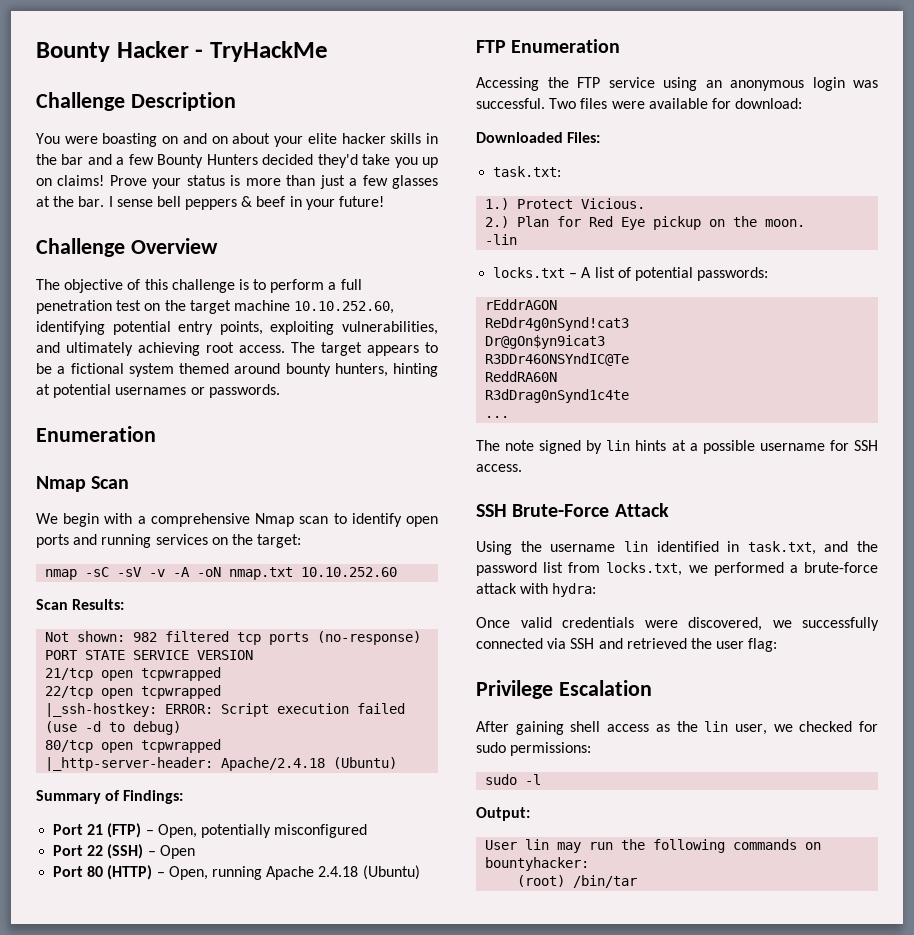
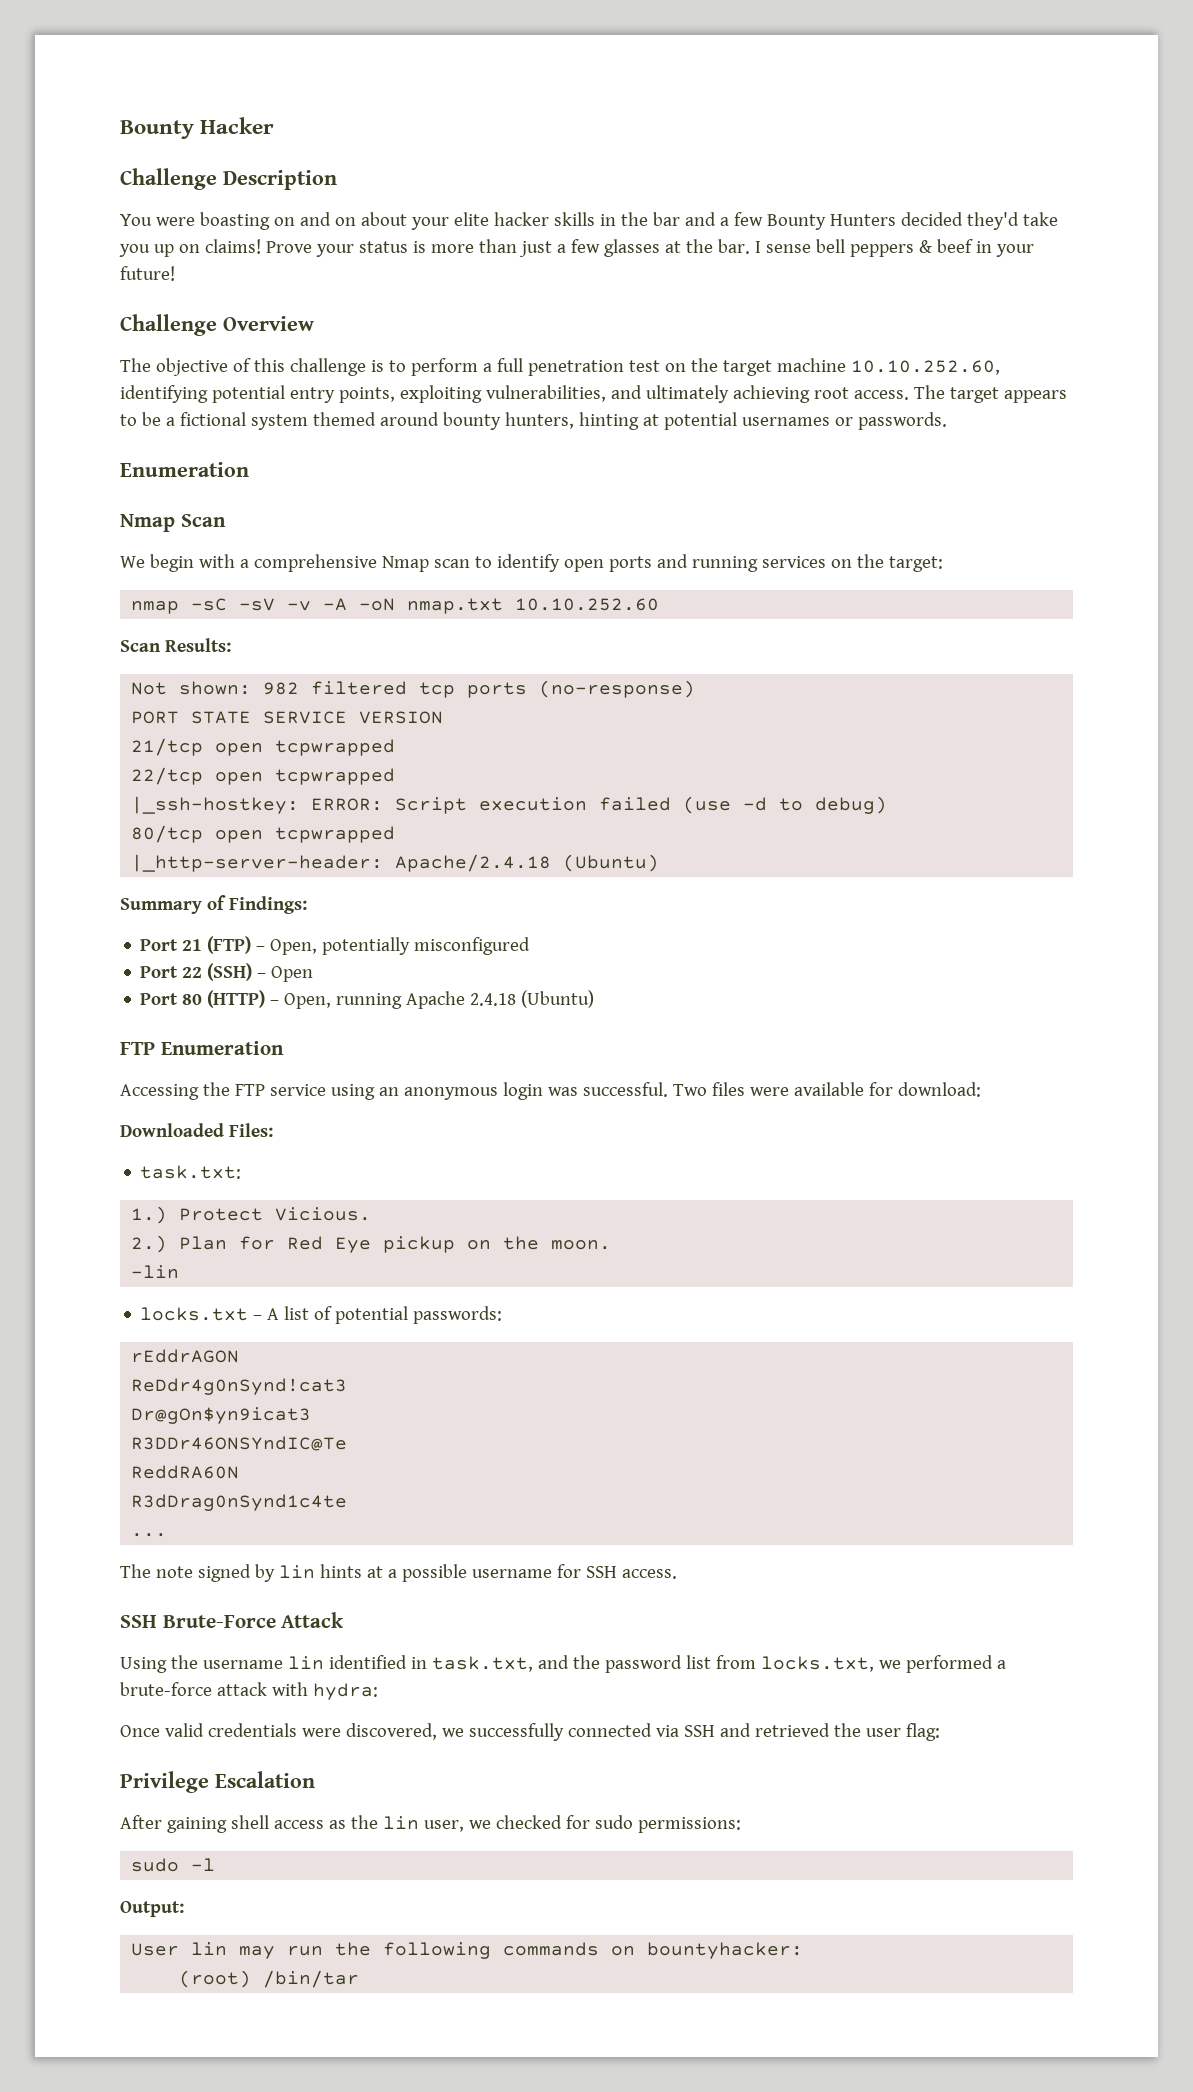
- Bounty Hacker - TryHackMe
+ Bounty Hacker

